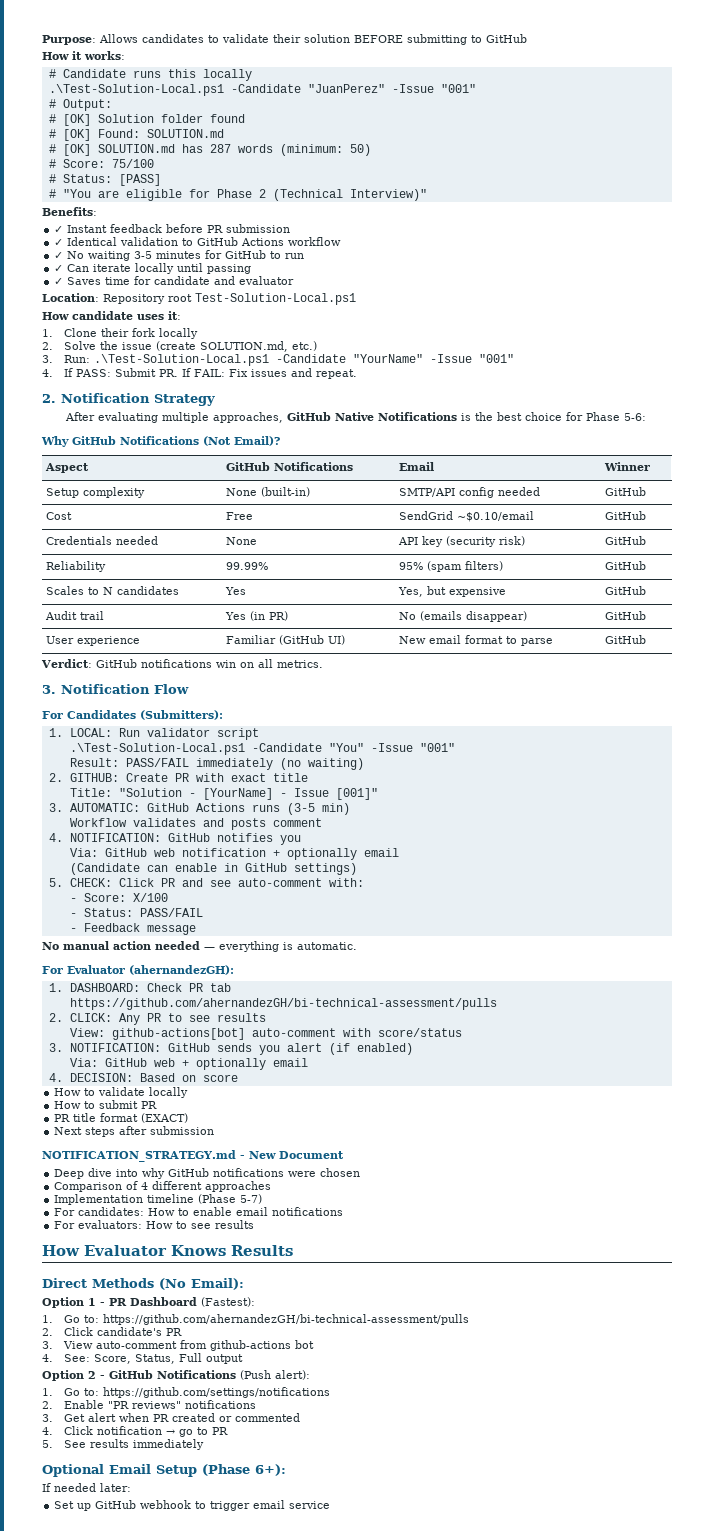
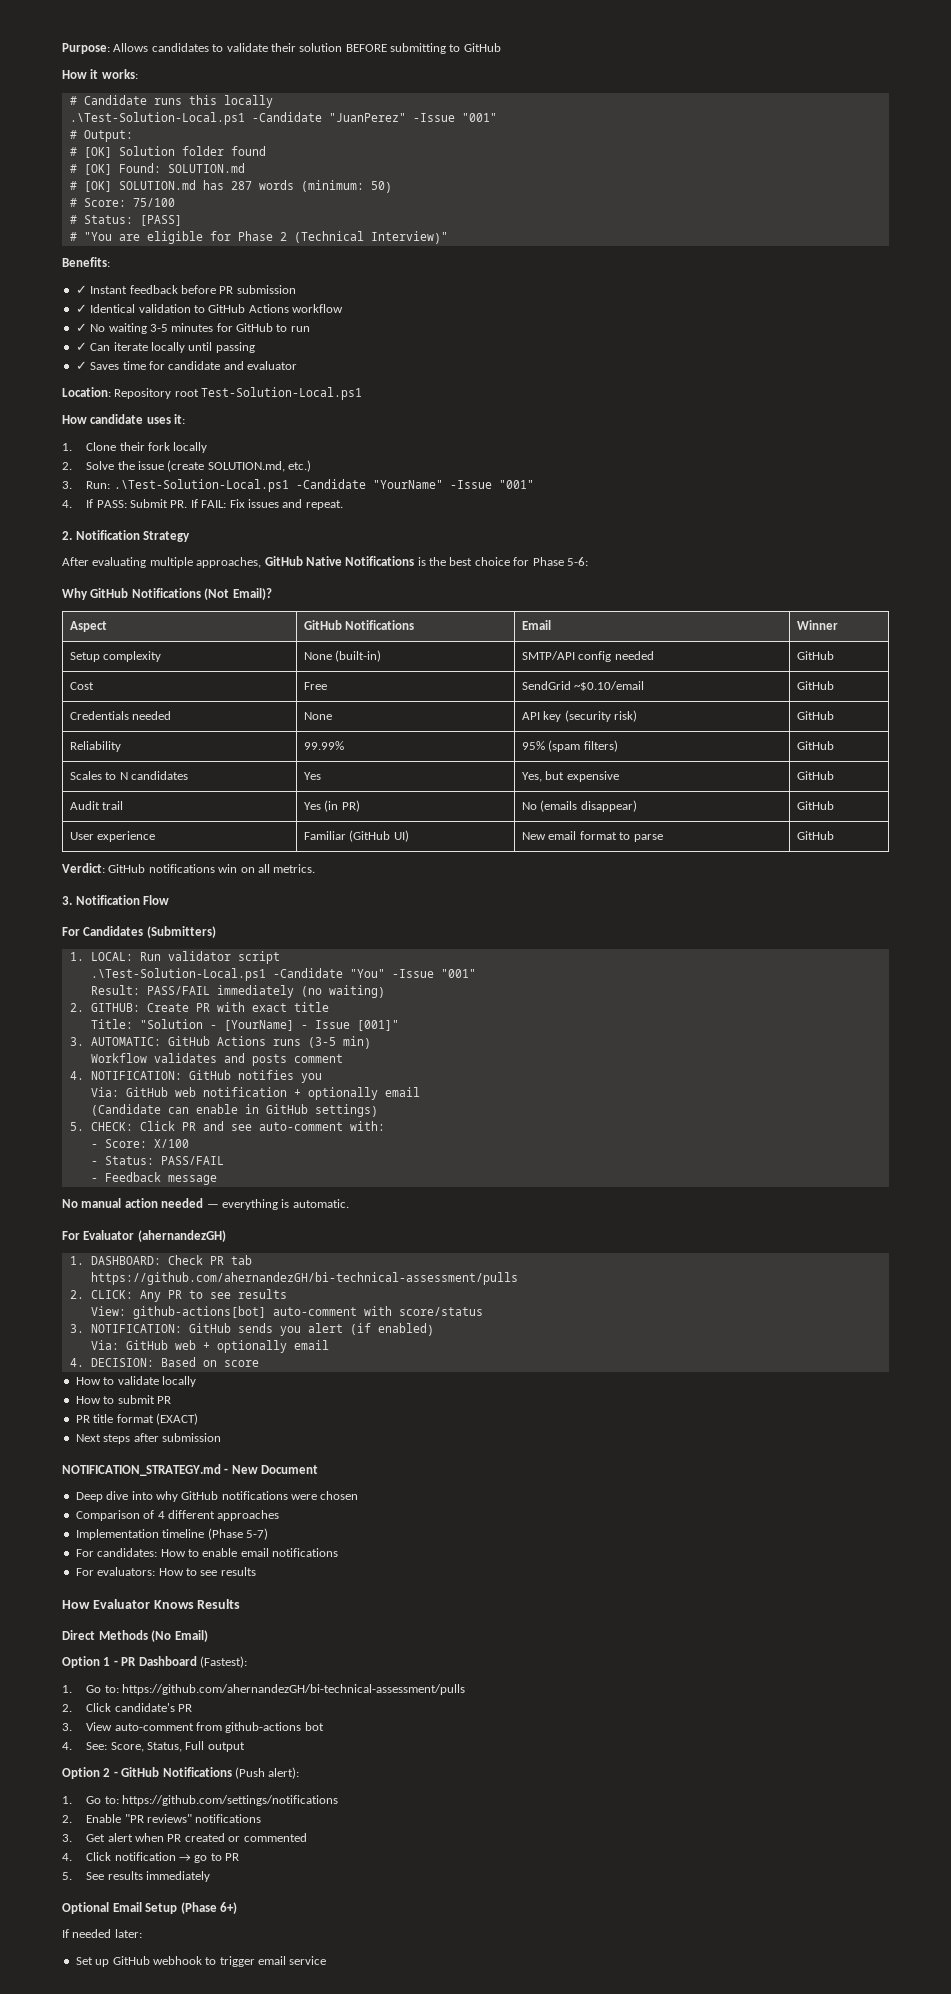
- For Candidates (Submitters):
+ For Candidates (Submitters)
- For Evaluator (ahernandezGH):
+ For Evaluator (ahernandezGH)
- Direct Methods (No Email):
+ Direct Methods (No Email)
- Optional Email Setup (Phase 6+):
+ Optional Email Setup (Phase 6+)

